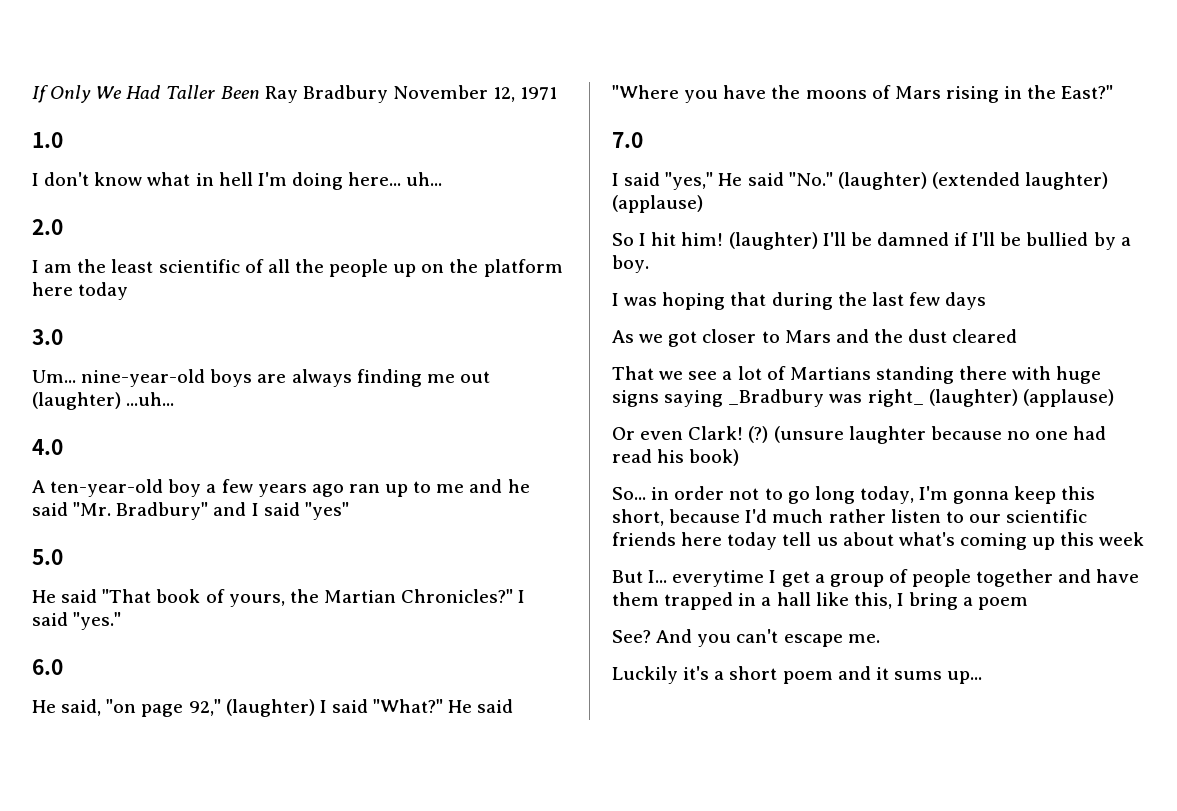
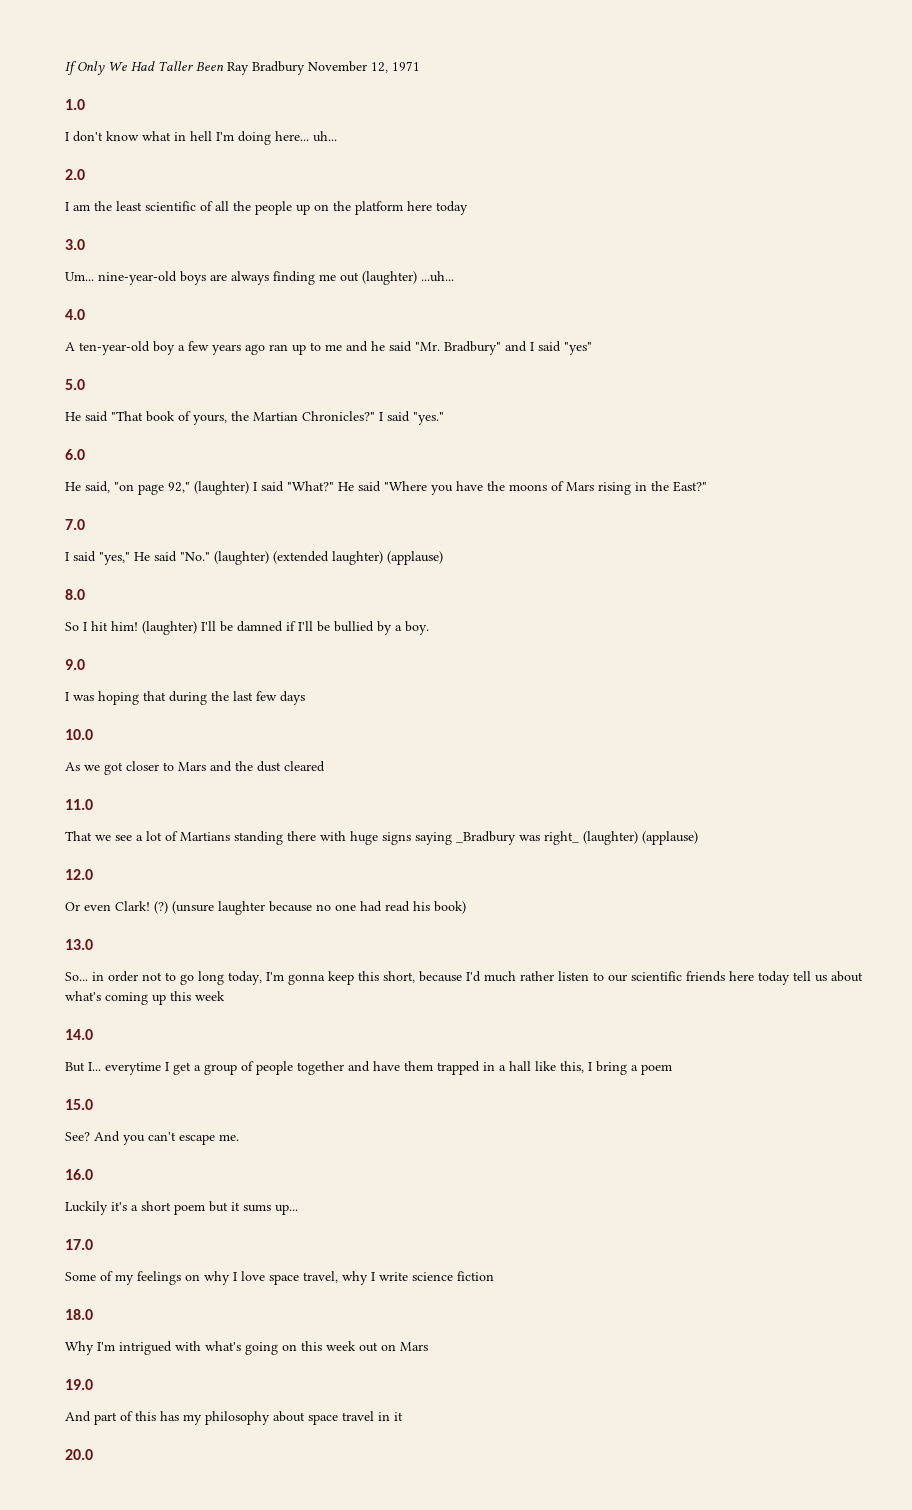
+ 8.0
+ 9.0
+ 10.0
+ 11.0
+ 12.0
+ 13.0
+ 14.0
+ 15.0
+ 16.0
- Luckily it's a short poem and it sums up...
+ Luckily it's a short poem but it sums up...
+ 17.0
+ Some of my feelings on why I love space travel, why I write science fiction
+ 18.0
+ Why I'm intrigued with what's going on this week out on Mars
+ 19.0
+ And part of this has my philosophy about space travel in it
+ 20.0

